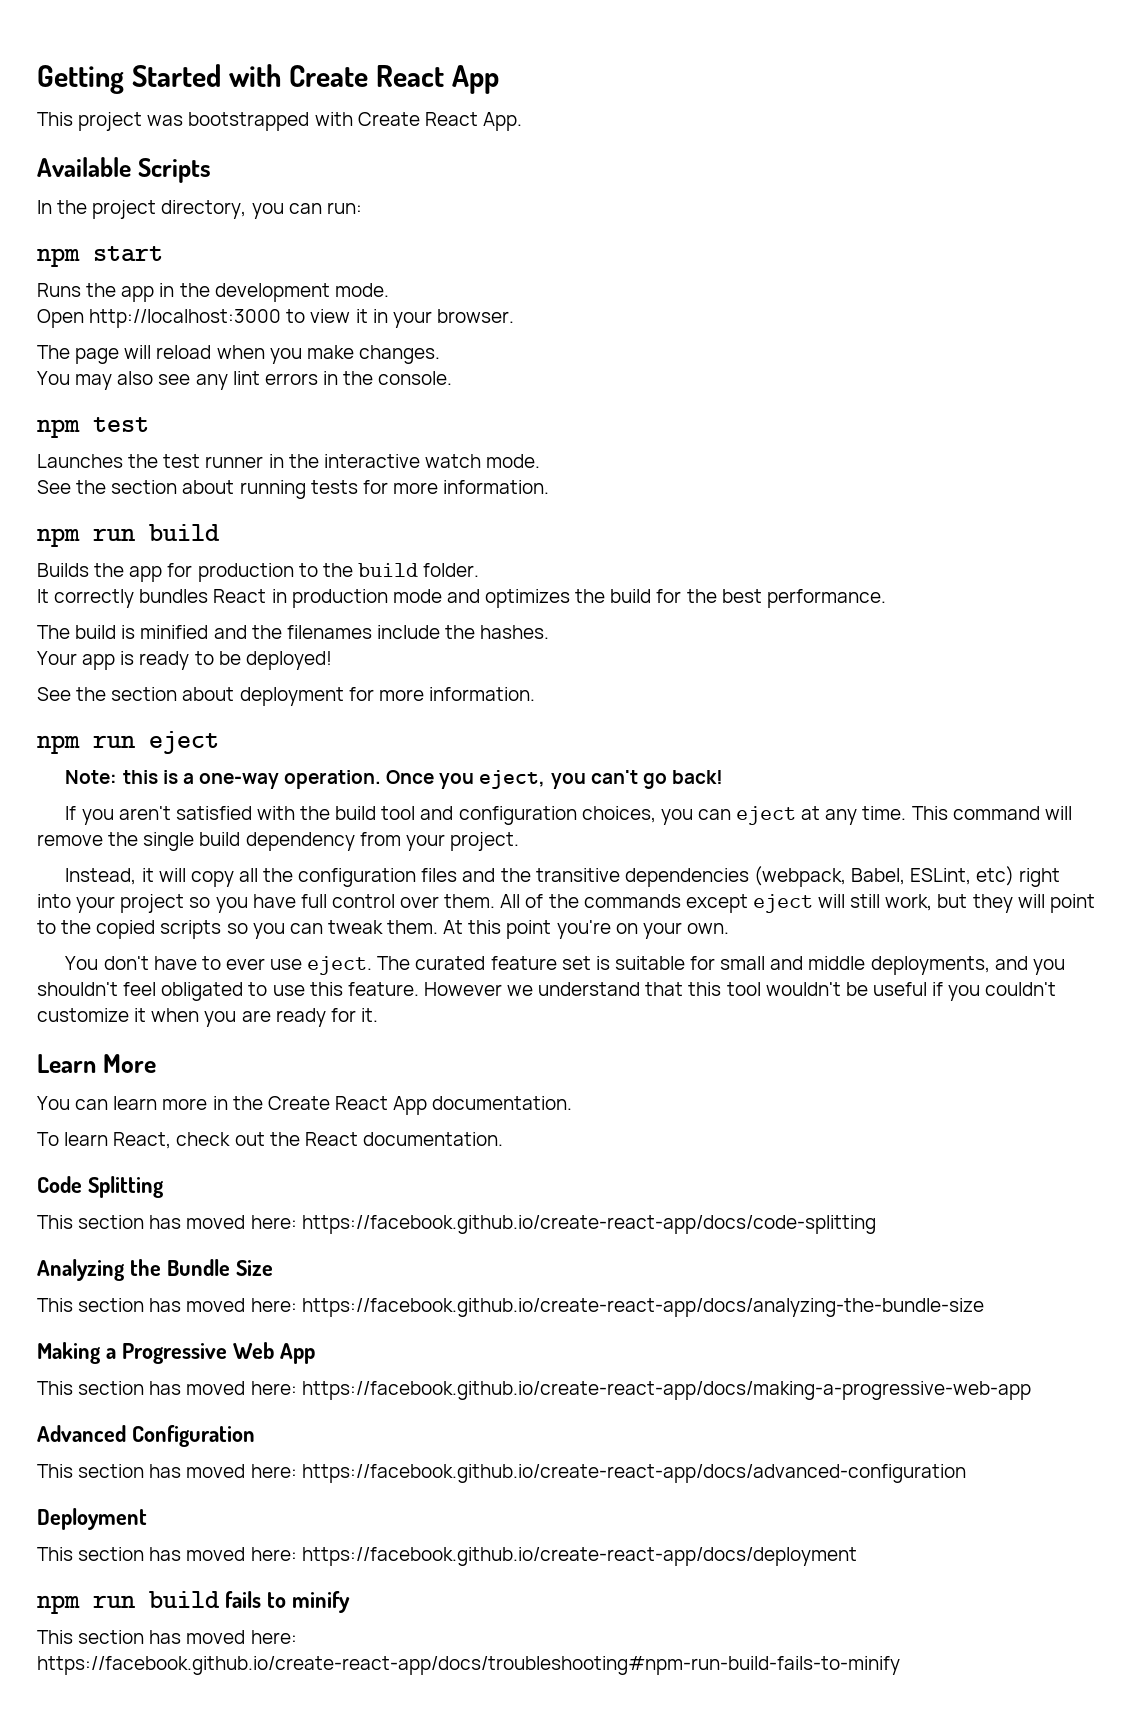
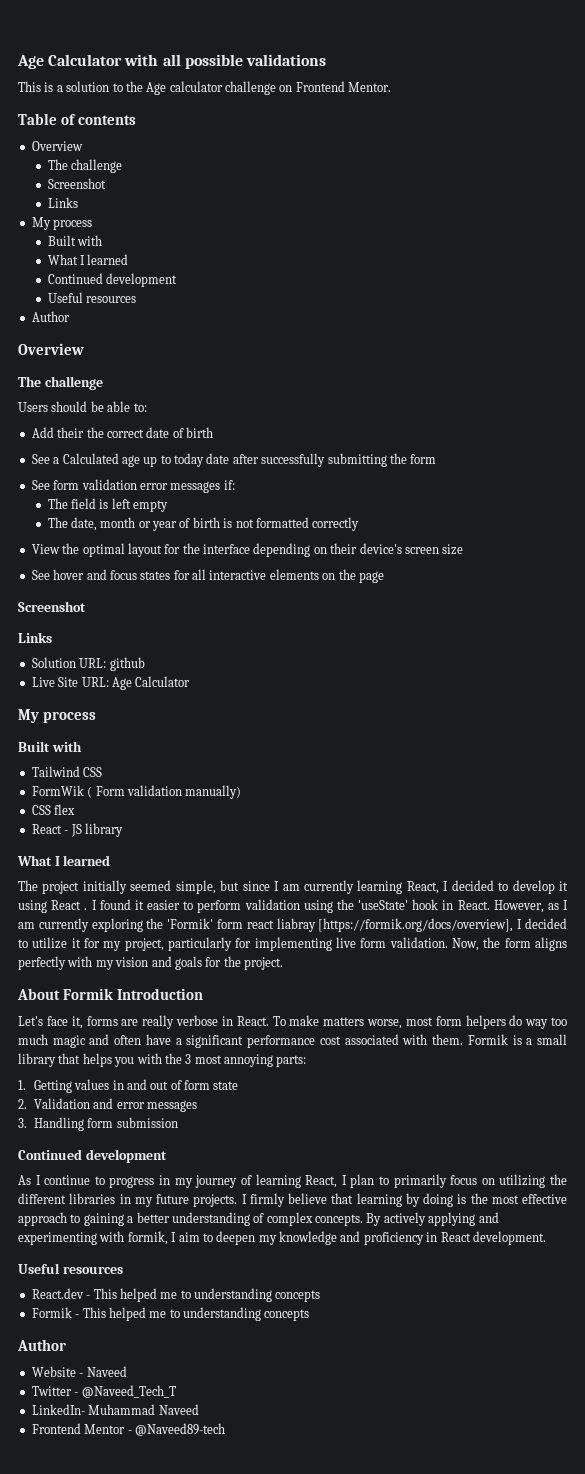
- Getting Started with Create React App
- This project was bootstrapped with Create React App.
- Available Scripts
- In the project directory, you can run:
- npm start
- Runs the app in the development mode.
- Open http://localhost:3000 to view it in your browser.
- The page will reload when you make changes.
- You may also see any lint errors in the console.
- npm test
- Launches the test runner in the interactive watch mode.
- See the section about running tests for more information.
- npm run build
- Builds the app for production to the build folder.
- It correctly bundles React in production mode and optimizes the build for the best performance.
- The build is minified and the filenames include the hashes.
- Your app is ready to be deployed!
- See the section about deployment for more information.
- npm run eject
- Note: this is a one-way operation. Once you eject, you can't go back!
- If you aren't satisfied with the build tool and configuration choices, you can eject at any time. This command will remove the single build dependency from your project.
- Instead, it will copy all the configuration files and the transitive dependencies (webpack, Babel, ESLint, etc) right into your project so you have full control over them. All of the commands except eject will still work, but they will point to the copied scripts so you can tweak them. At this point you're on your own.
- You don't have to ever use eject. The curated feature set is suitable for small and middle deployments, and you shouldn't feel obligated to use this feature. However we understand that this tool wouldn't be useful if you couldn't customize it when you are ready for it.
- Learn More
- You can learn more in the Create React App documentation.
- To learn React, check out the React documentation.
- Code Splitting
- This section has moved here: https://facebook.github.io/create-react-app/docs/code-splitting
- Analyzing the Bundle Size
- This section has moved here: https://facebook.github.io/create-react-app/docs/analyzing-the-bundle-size
- Making a Progressive Web App
- This section has moved here: https://facebook.github.io/create-react-app/docs/making-a-progressive-web-app
- Advanced Configuration
- This section has moved here: https://facebook.github.io/create-react-app/docs/advanced-configuration
- Deployment
- This section has moved here: https://facebook.github.io/create-react-app/docs/deployment
- npm run build fails to minify
- This section has moved here: https://facebook.github.io/create-react-app/docs/troubleshooting#npm-run-build-fails-to-minify
+ Age Calculator with all possible validations
+ This is a solution to the Age calculator challenge on Frontend Mentor.
+ Table of contents
+ Overview
+ The challenge
+ Screenshot
+ Links
+ My process
+ Built with
+ What I learned
+ Continued development
+ Useful resources
+ Author
+ Overview
+ The challenge
+ Users should be able to:
+ Add their the correct date of birth
+ See a Calculated age up to today date after successfully submitting the form
+ See form validation error messages if:
+ The field is left empty
+ The date, month or year of birth is not formatted correctly
+ View the optimal layout for the interface depending on their device's screen size
+ See hover and focus states for all interactive elements on the page
+ Screenshot
+ Links
+ Solution URL: github
+ Live Site URL: Age Calculator
+ My process
+ Built with
+ Tailwind CSS
+ FormWik ( Form validation manually)
+ CSS flex
+ React - JS library
+ What I learned
+ The project initially seemed simple, but since I am currently learning React, I decided to develop it using React . I found it easier to perform validation using the 'useState' hook in React. However, as I am currently exploring the 'Formik' form react liabray [https://formik.org/docs/overview], I decided to utilize it for my project, particularly for implementing live form validation. Now, the form aligns perfectly with my vision and goals for the project.
+ About Formik Introduction
+ Let's face it, forms are really verbose in React. To make matters worse, most form helpers do way too much magic and often have a significant performance cost associated with them. Formik is a small library that helps you with the 3 most annoying parts:
+ 1. Getting values in and out of form state
+ 2. Validation and error messages
+ 3. Handling form submission
+ Continued development
+ As I continue to progress in my journey of learning React, I plan to primarily focus on utilizing the different libraries in my future projects. I firmly believe that learning by doing is the most effective approach to gaining a better understanding of complex concepts. By actively applying and experimenting with formik, I aim to deepen my knowledge and proficiency in React development.
+ Useful resources
+ React.dev - This helped me to understanding concepts
+ Formik - This helped me to understanding concepts
+ Author
+ Website - Naveed
+ Twitter - @Naveed_Tech_T
+ LinkedIn- Muhammad Naveed
+ Frontend Mentor - @Naveed89-tech

